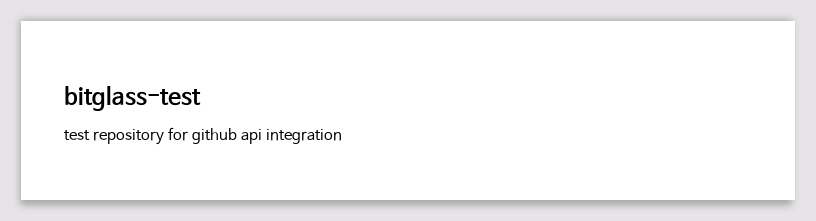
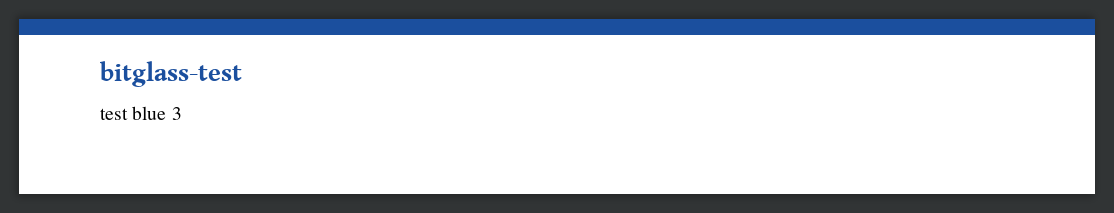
- test repository for github api integration
+ test blue 3

